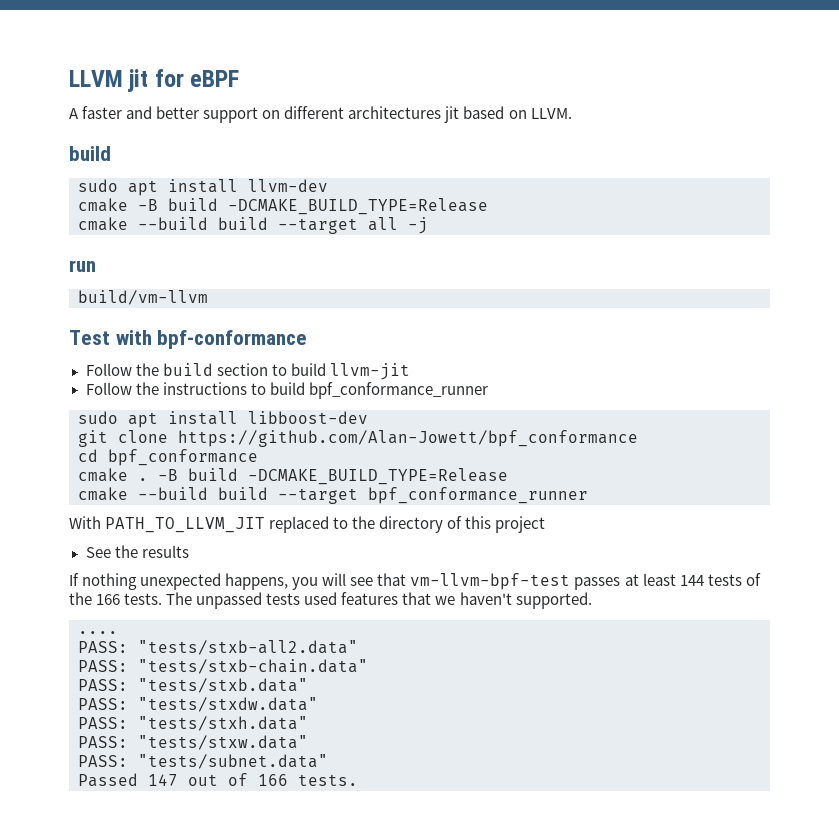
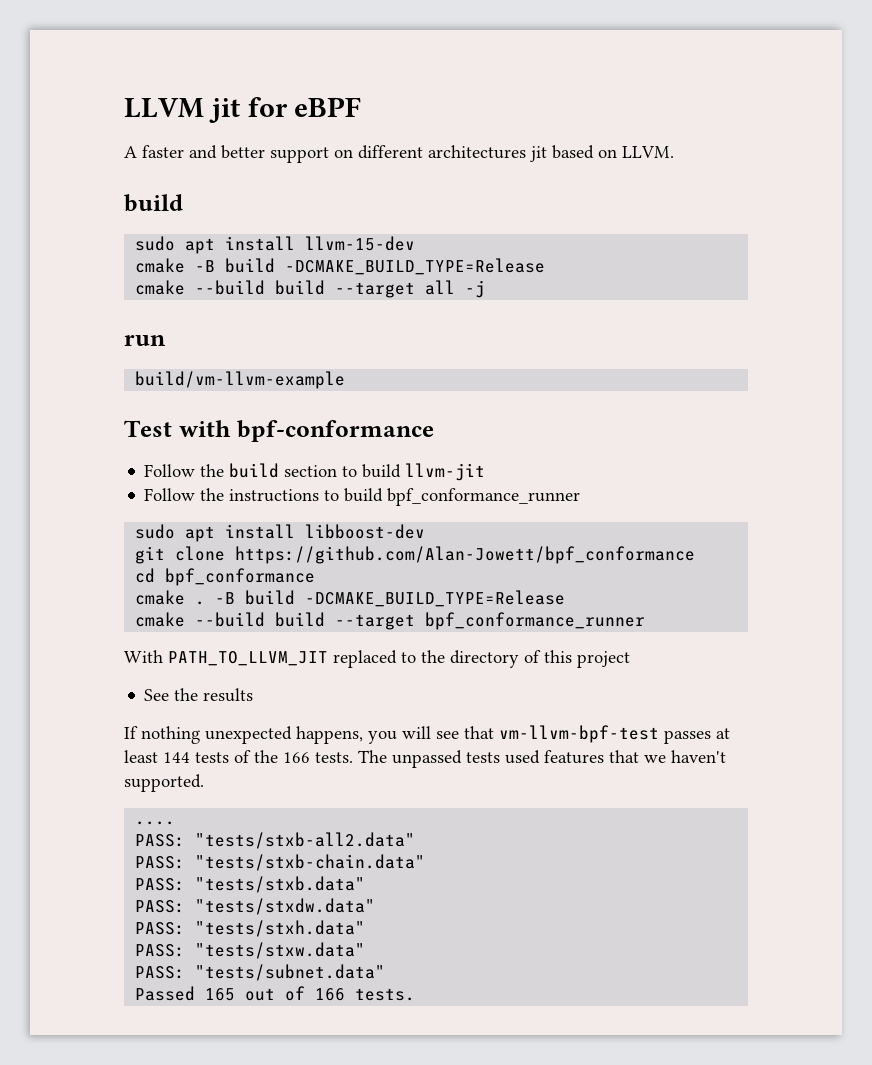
- sudo apt install llvm-dev
+ sudo apt install llvm-15-dev
- build/vm-llvm
+ build/vm-llvm-example
- Passed 147 out of 166 tests.
+ Passed 165 out of 166 tests.

